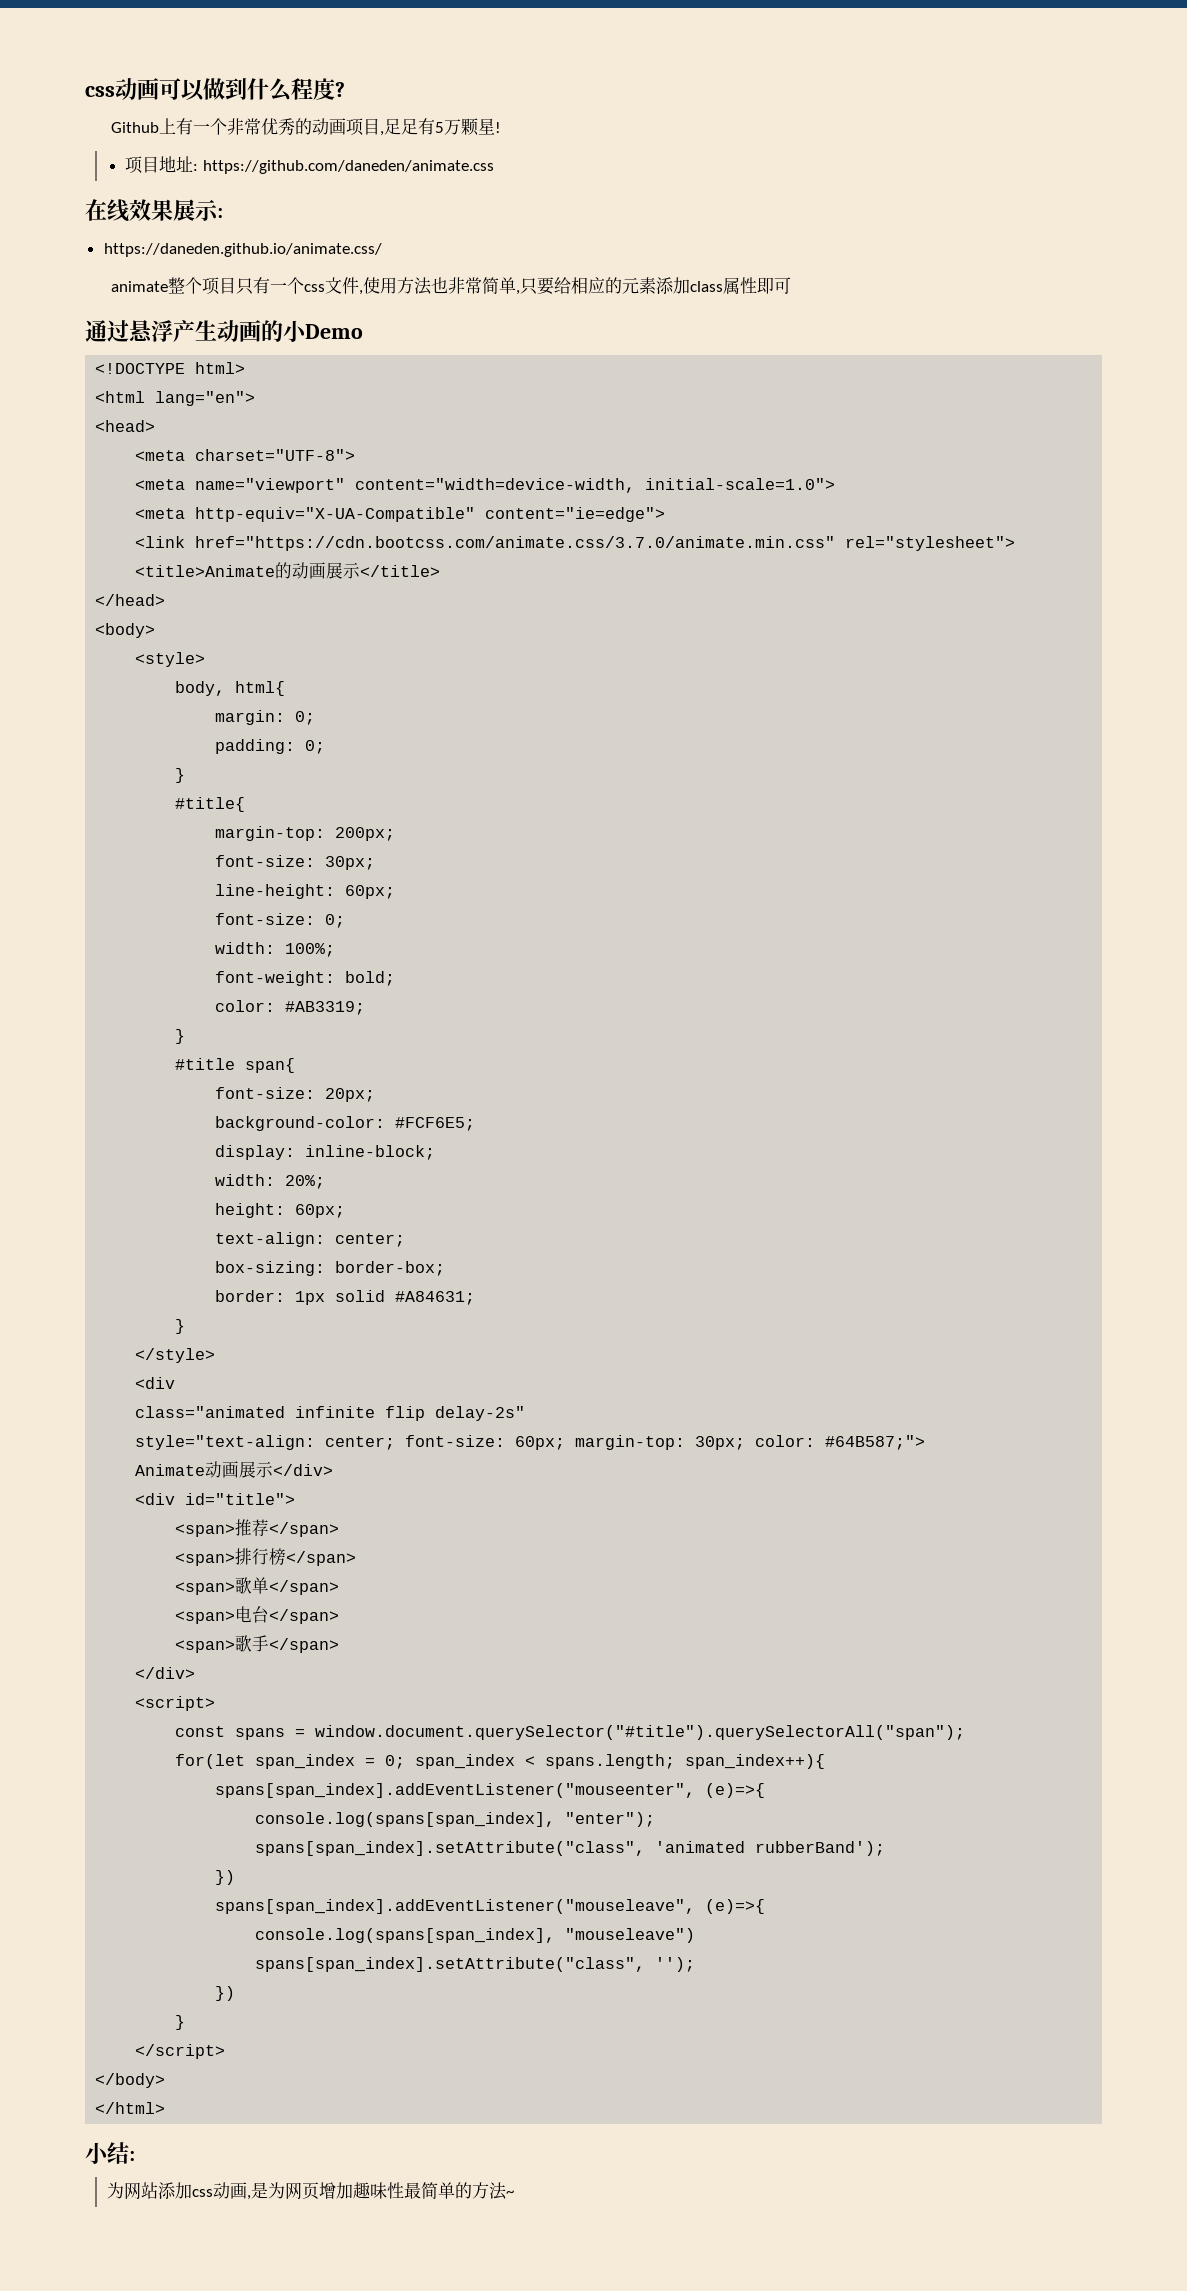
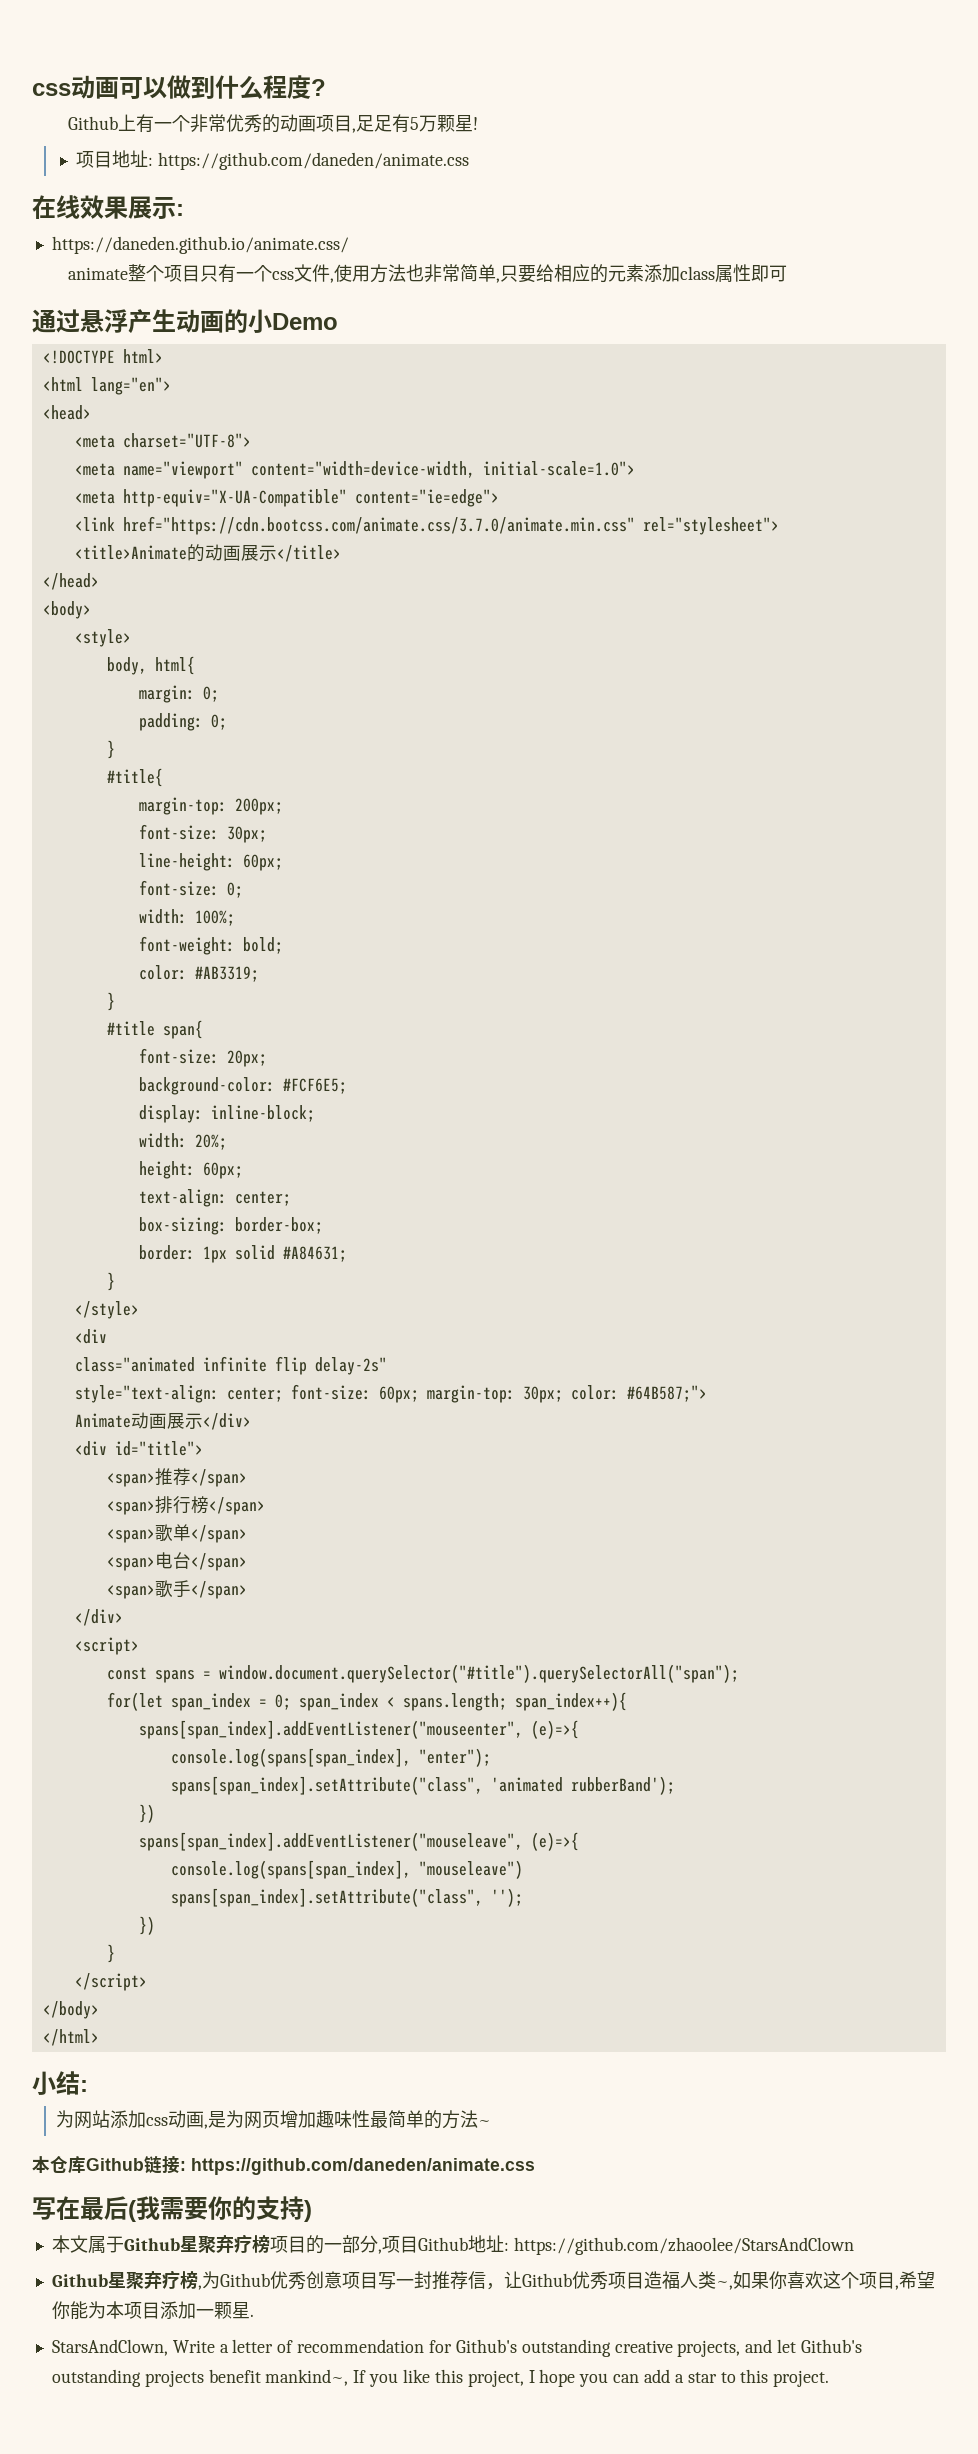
+ 本仓库Github链接: https://github.com/daneden/animate.css
+ 写在最后(我需要你的支持)
+ 本文属于Github星聚弃疗榜项目的一部分,项目Github地址: https://github.com/zhaoolee/StarsAndClown
+ Github星聚弃疗榜,为Github优秀创意项目写一封推荐信，让Github优秀项目造福人类~,如果你喜欢这个项目,希望你能为本项目添加一颗星.
+ StarsAndClown, Write a letter of recommendation for Github's outstanding creative projects, and let Github's outstanding projects benefit mankind~, If you like this project, I hope you can add a star to this project.

